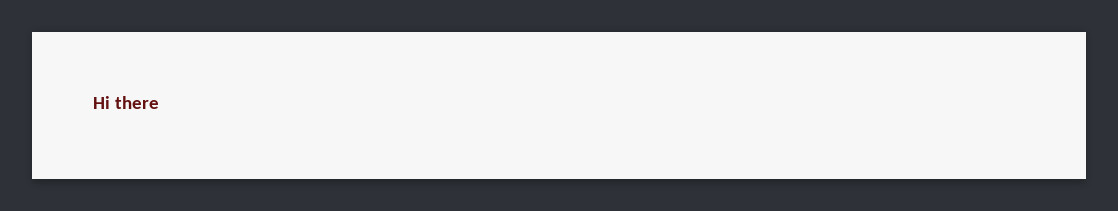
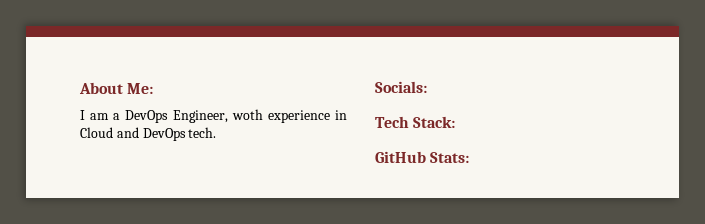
- Hi there
+ About Me:
+ I am a DevOps Engineer, woth experience in Cloud and DevOps tech.
+ Socials:
+ Tech Stack:
+ GitHub Stats:

